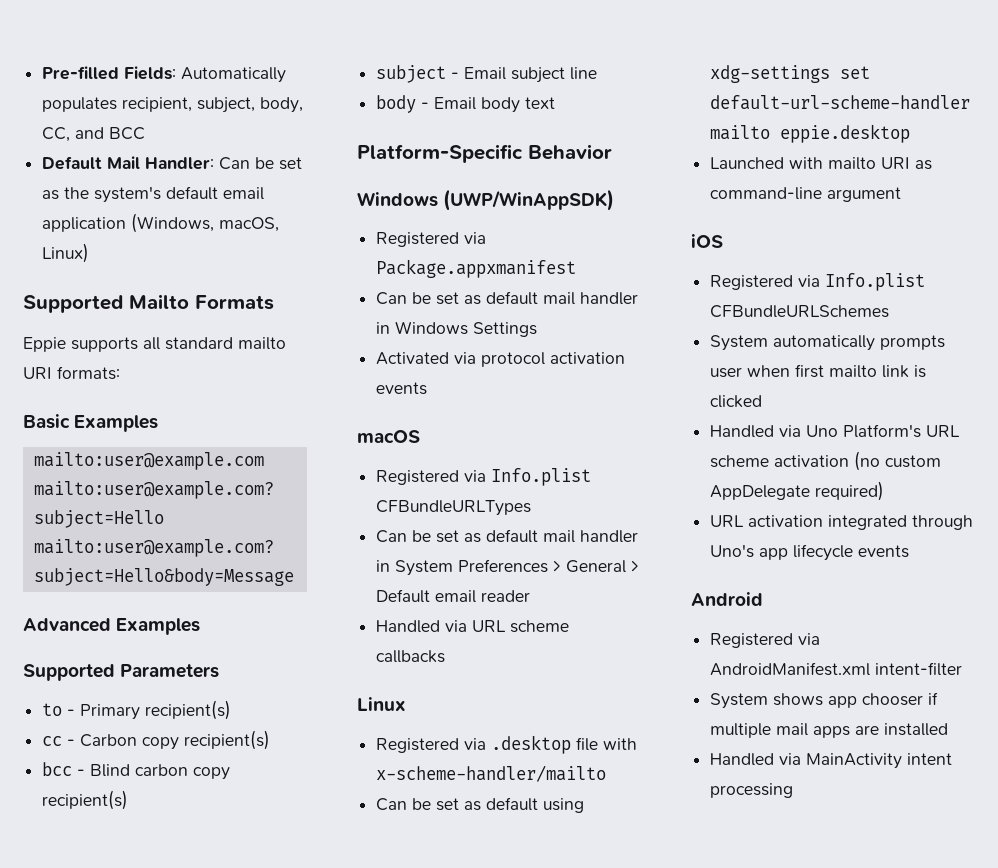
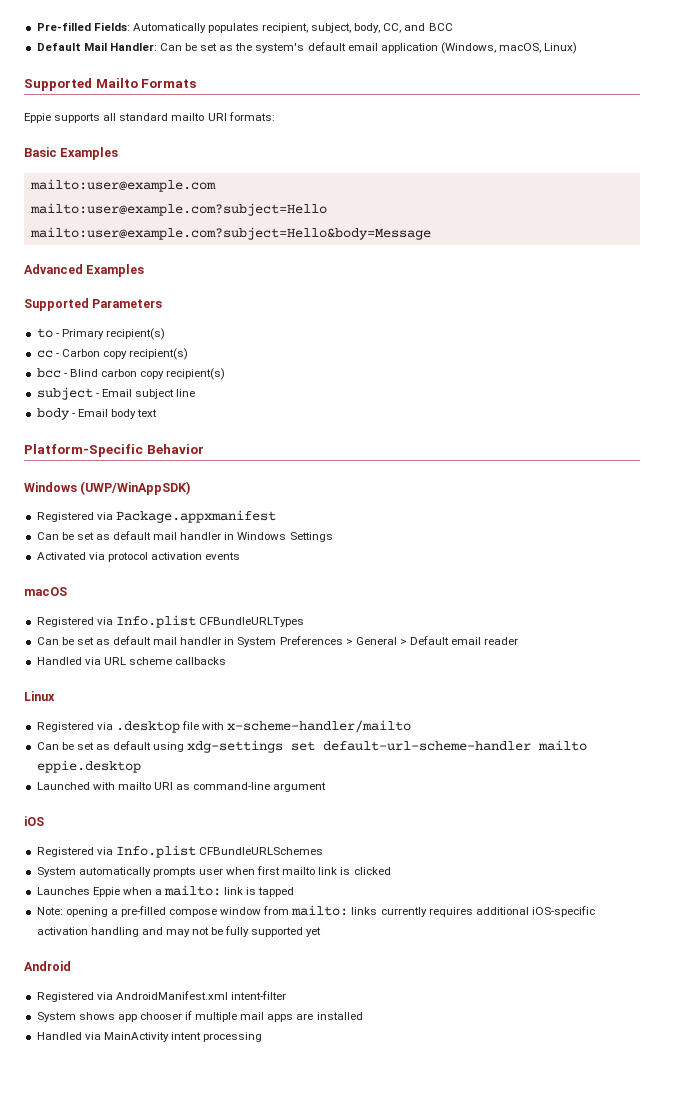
- Handled via Uno Platform's URL scheme activation (no custom AppDelegate required)
- URL activation integrated through Uno's app lifecycle events
+ Launches Eppie when a mailto: link is tapped
+ Note: opening a pre-filled compose window from mailto: links currently requires additional iOS-specific activation handling and may not be fully supported yet

